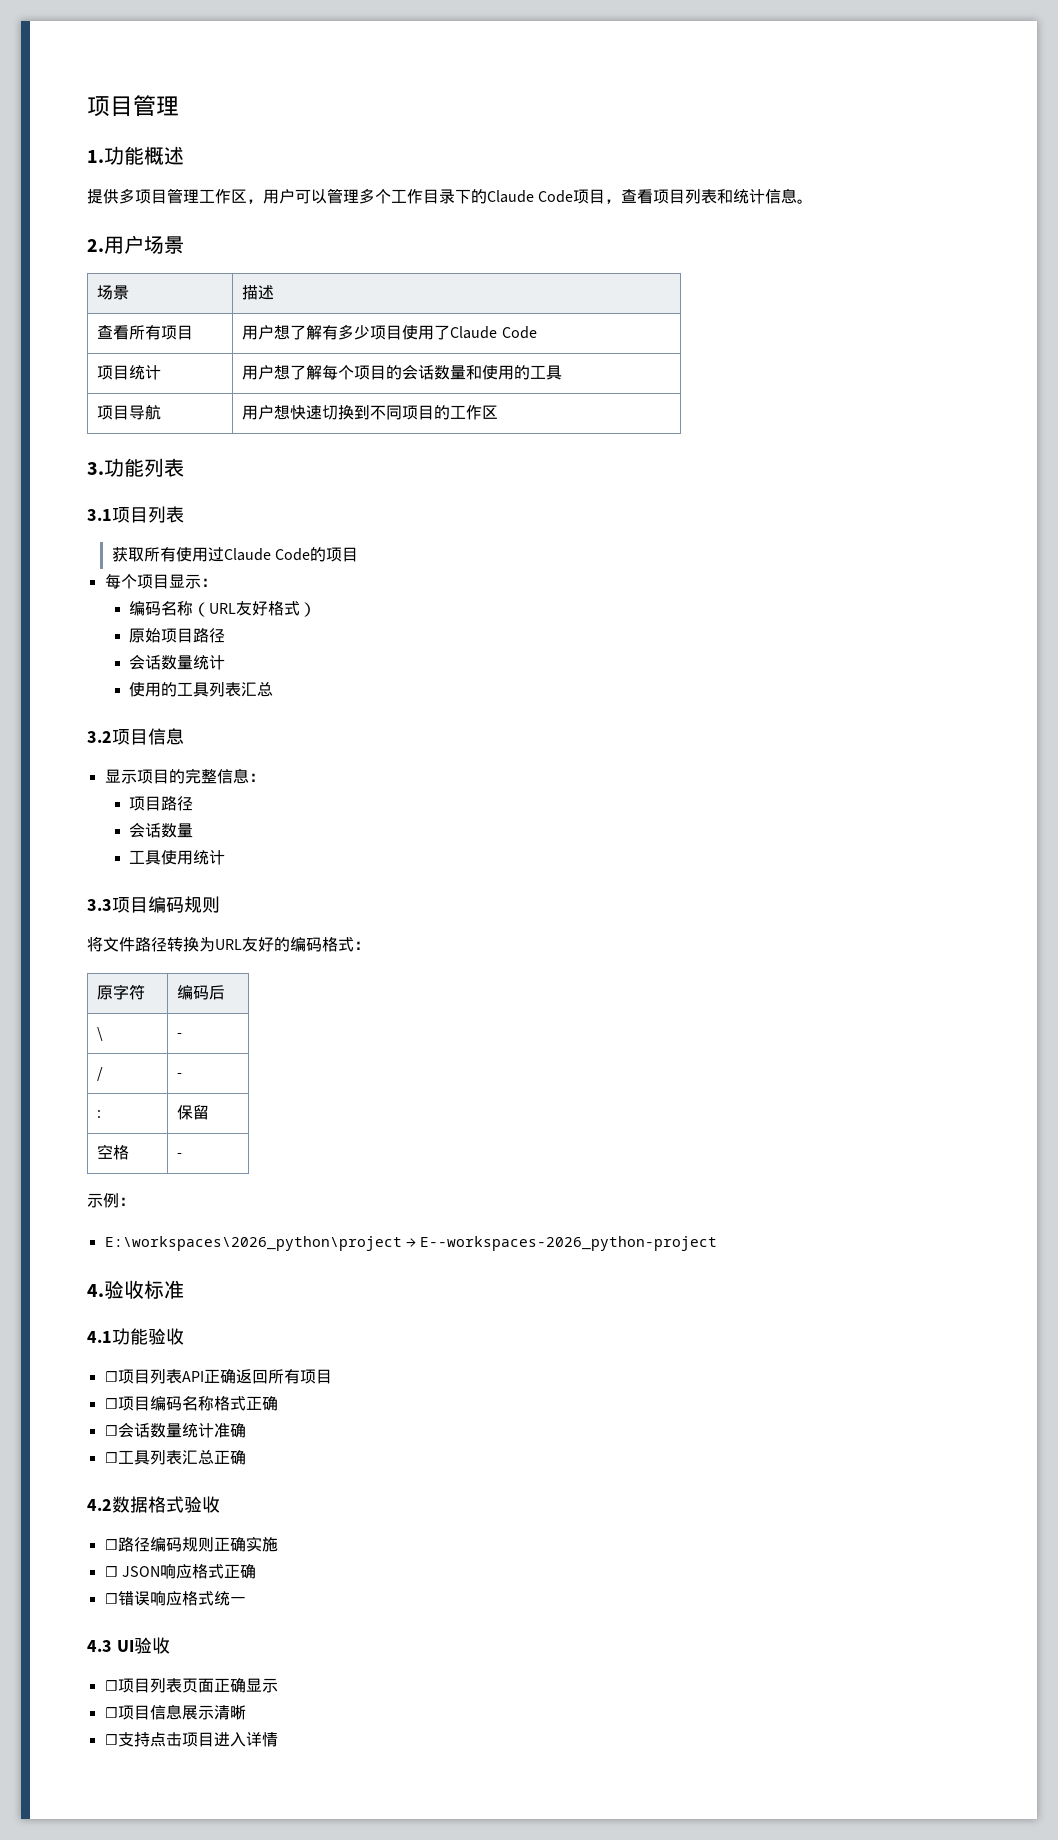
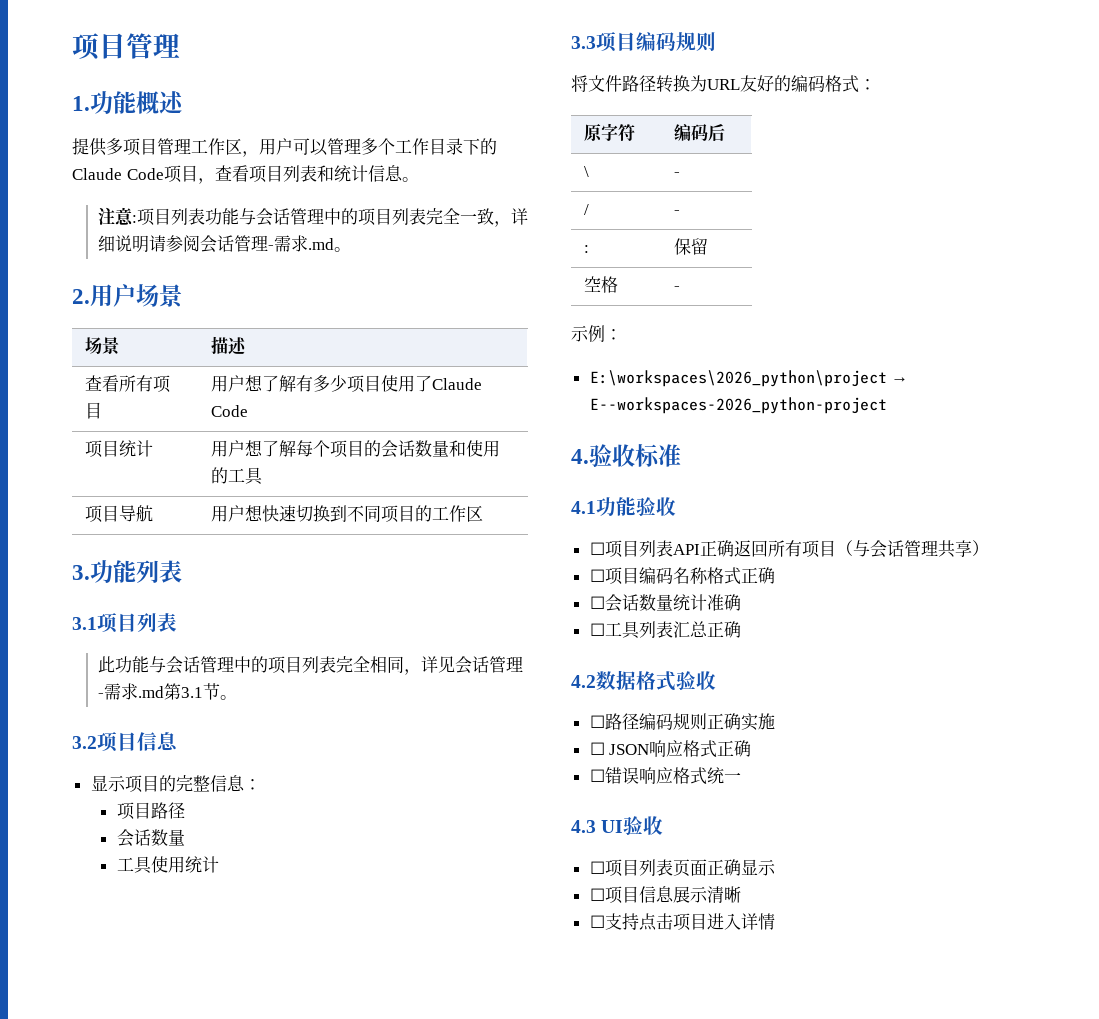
+ 注意:项目列表功能与会话管理中的项目列表完全一致，详细说明请参阅会话管理-需求.md。
- 获取所有使用过Claude Code的项目
- 每个项目显示：
- 编码名称（URL友好格式）
- 原始项目路径
- 会话数量统计
- 使用的工具列表汇总
+ 此功能与会话管理中的项目列表完全相同，详见会话管理-需求.md第3.1节。
- ☐项目列表API正确返回所有项目
+ ☐项目列表API正确返回所有项目（与会话管理共享）

